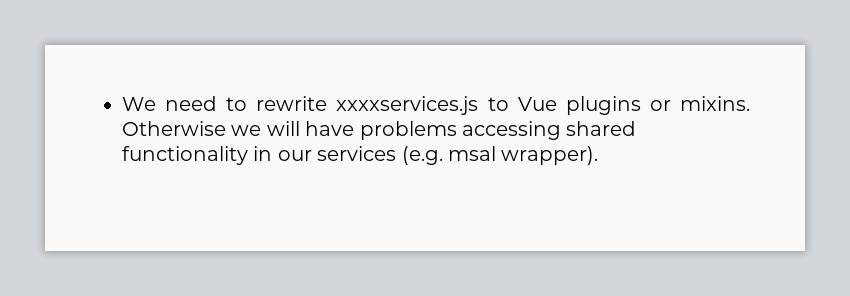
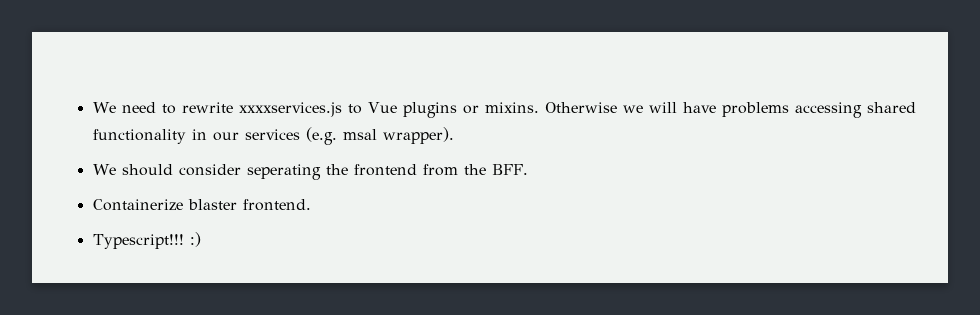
+ We should consider seperating the frontend from the BFF.
+ Containerize blaster frontend.
+ Typescript!!! :)

